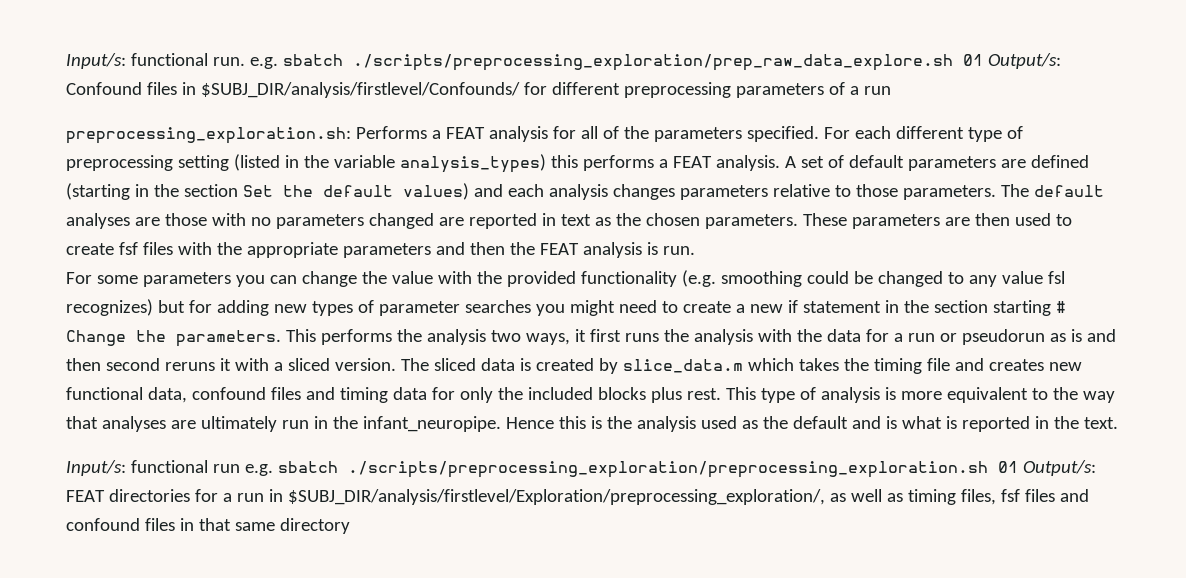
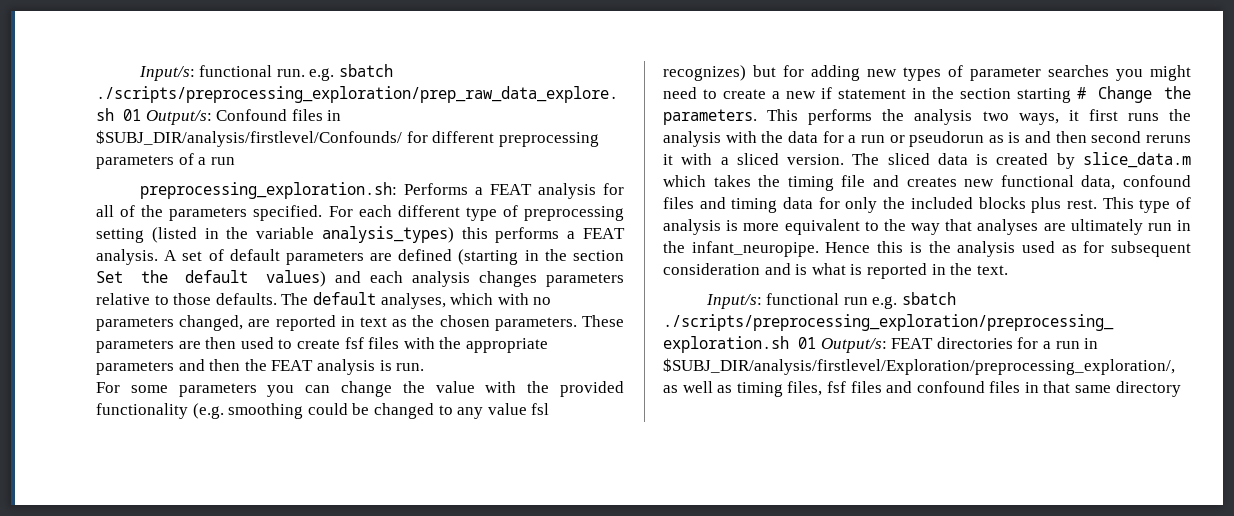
- A set of default parameters are defined (starting in the section Set the default values) and each analysis changes parameters relative to those parameters.
+ A set of default parameters are defined (starting in the section Set the default values) and each analysis changes parameters relative to those defaults.
- The default analyses are those with no parameters changed are reported in text as the chosen parameters.
+ The default analyses, which with no parameters changed, are reported in text as the chosen parameters.
- Hence this is the analysis used as the default and is what is reported in the text.
+ Hence this is the analysis used as for subsequent consideration and is what is reported in the text.

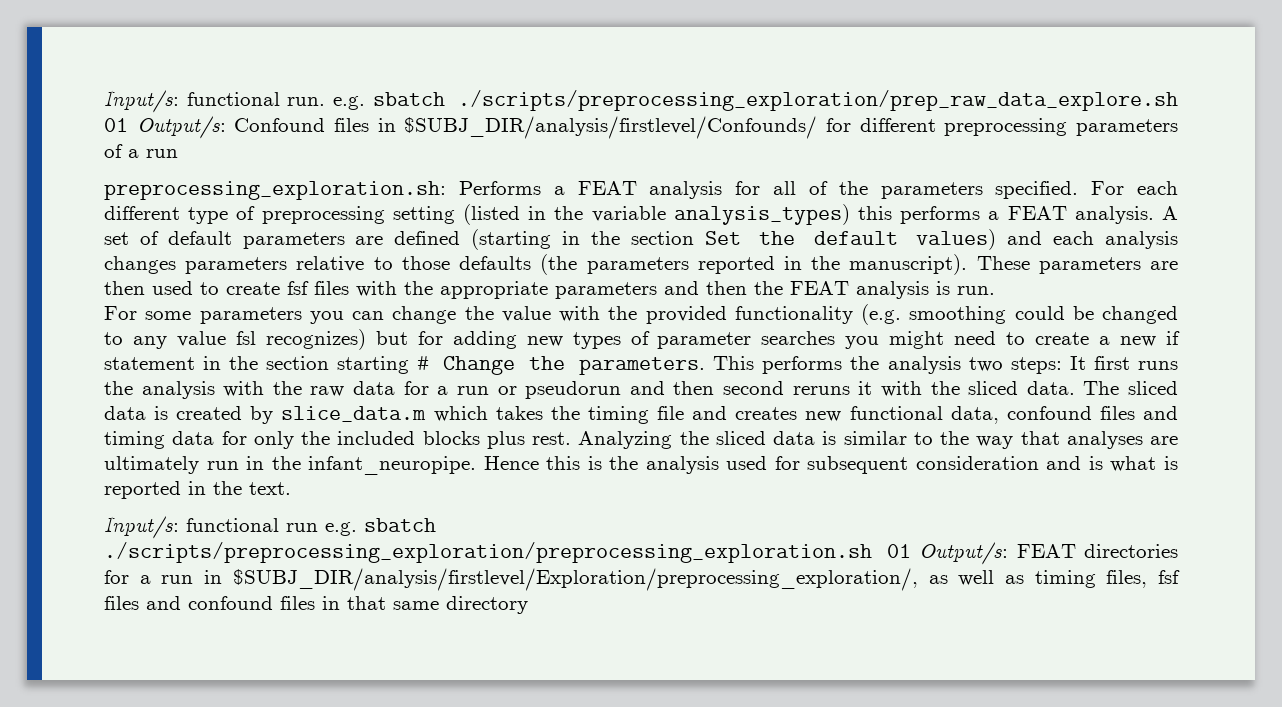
- A set of default parameters are defined (starting in the section Set the default values) and each analysis changes parameters relative to those defaults. The default analyses, which with no parameters changed, are reported in text as the chosen parameters.
+ A set of default parameters are defined (starting in the section Set the default values) and each analysis changes parameters relative to those defaults (the parameters reported in the manuscript).
- This performs the analysis two ways, it first runs the analysis with the data for a run or pseudorun as is and then second reruns it with a sliced version.
+ This performs the analysis two steps: It first runs the analysis with the raw data for a run or pseudorun and then second reruns it with the sliced data.
- This type of analysis is more equivalent to the way that analyses are ultimately run in the infant_neuropipe.
+ Analyzing the sliced data is similar to the way that analyses are ultimately run in the infant_neuropipe.
- Hence this is the analysis used as for subsequent consideration and is what is reported in the text.
+ Hence this is the analysis used for subsequent consideration and is what is reported in the text.

